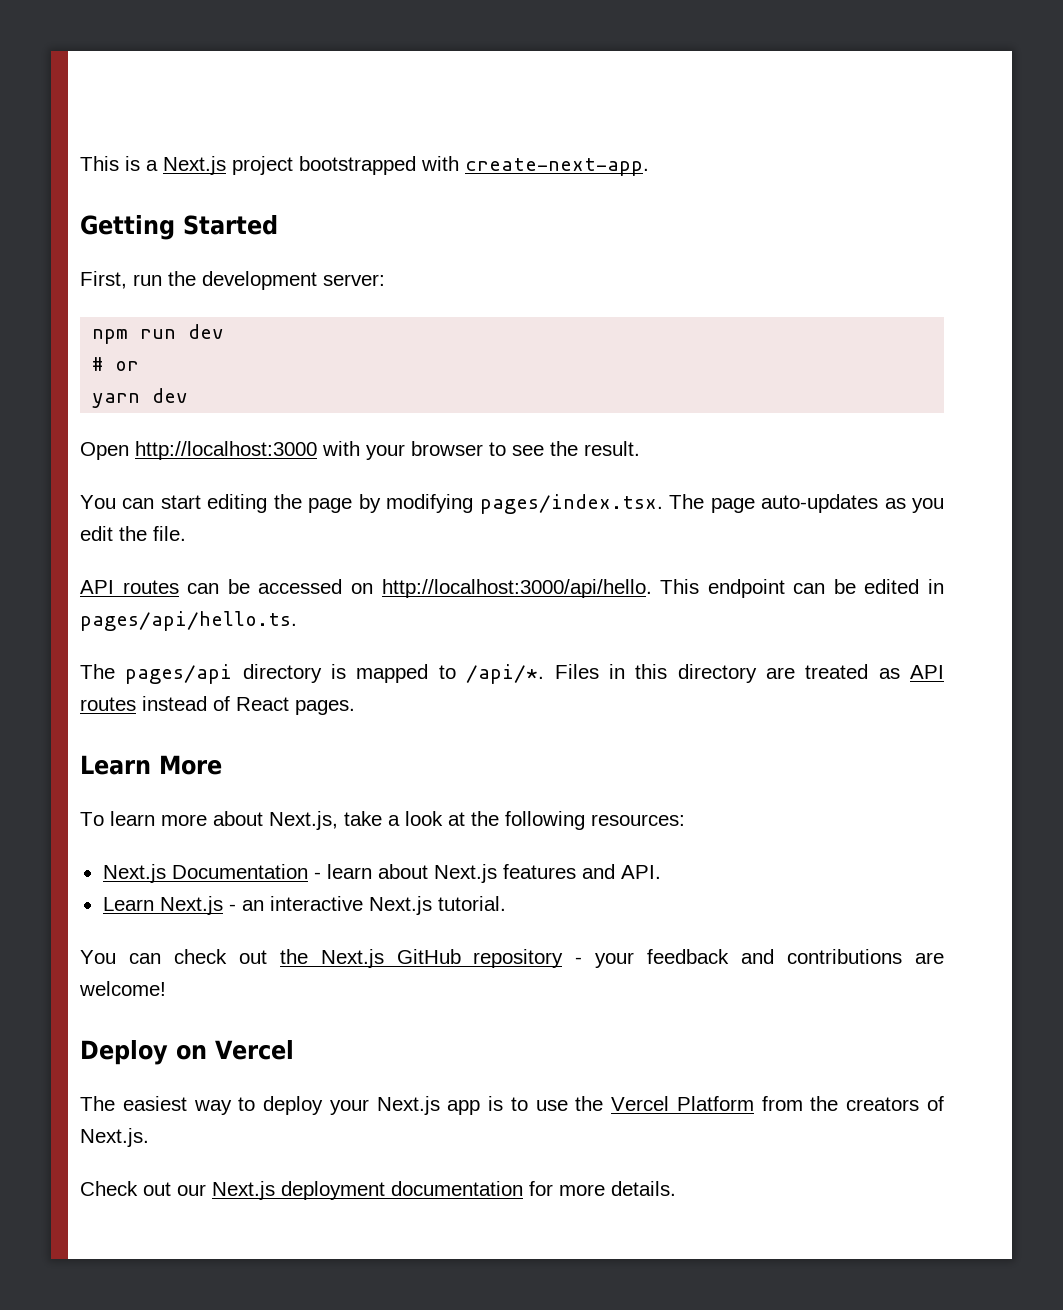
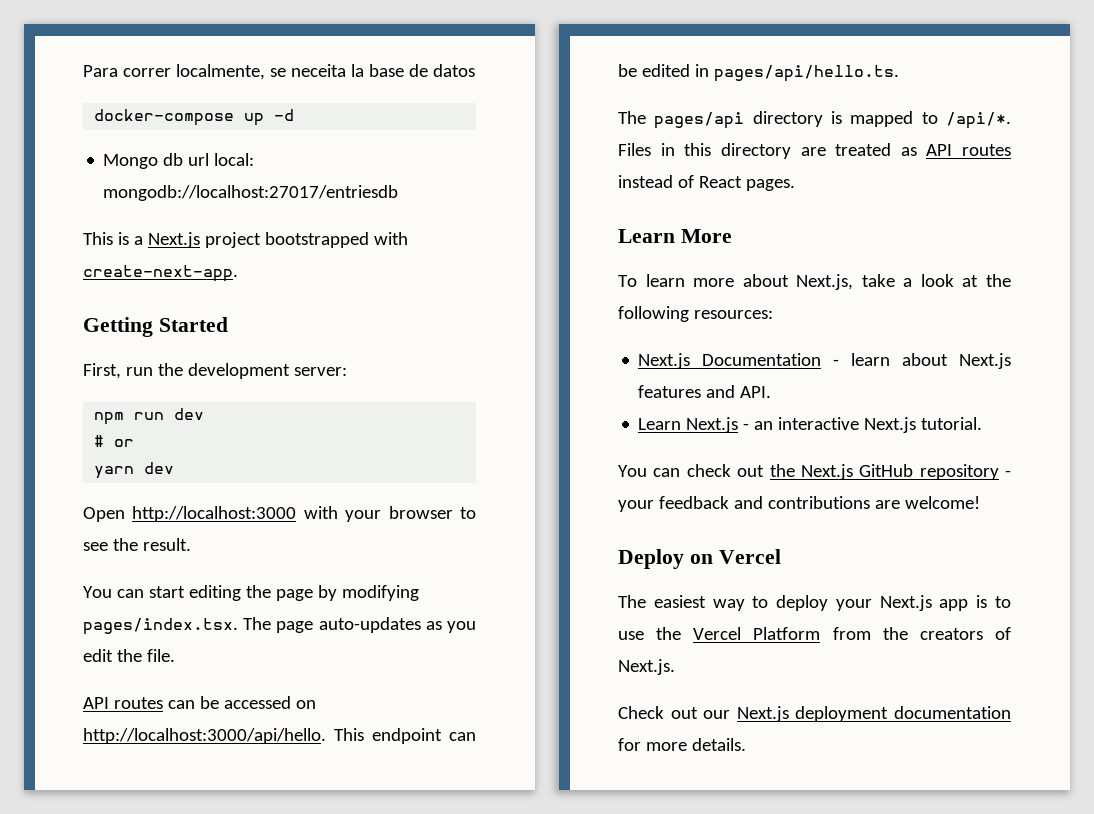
+ Para correr localmente, se neceita la base de datos
+ docker-compose up -d
+ Mongo db url local: mongodb://localhost:27017/entriesdb

